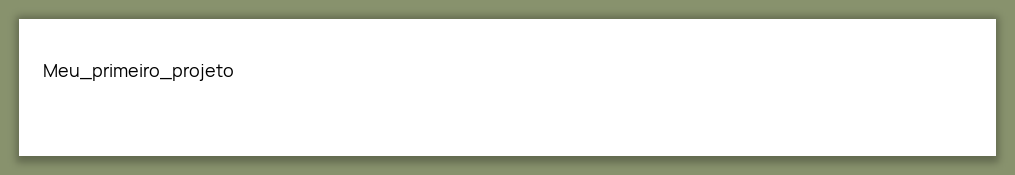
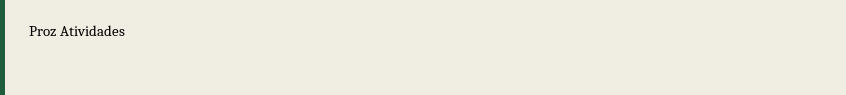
- Meu_primeiro_projeto
+ Proz Atividades

